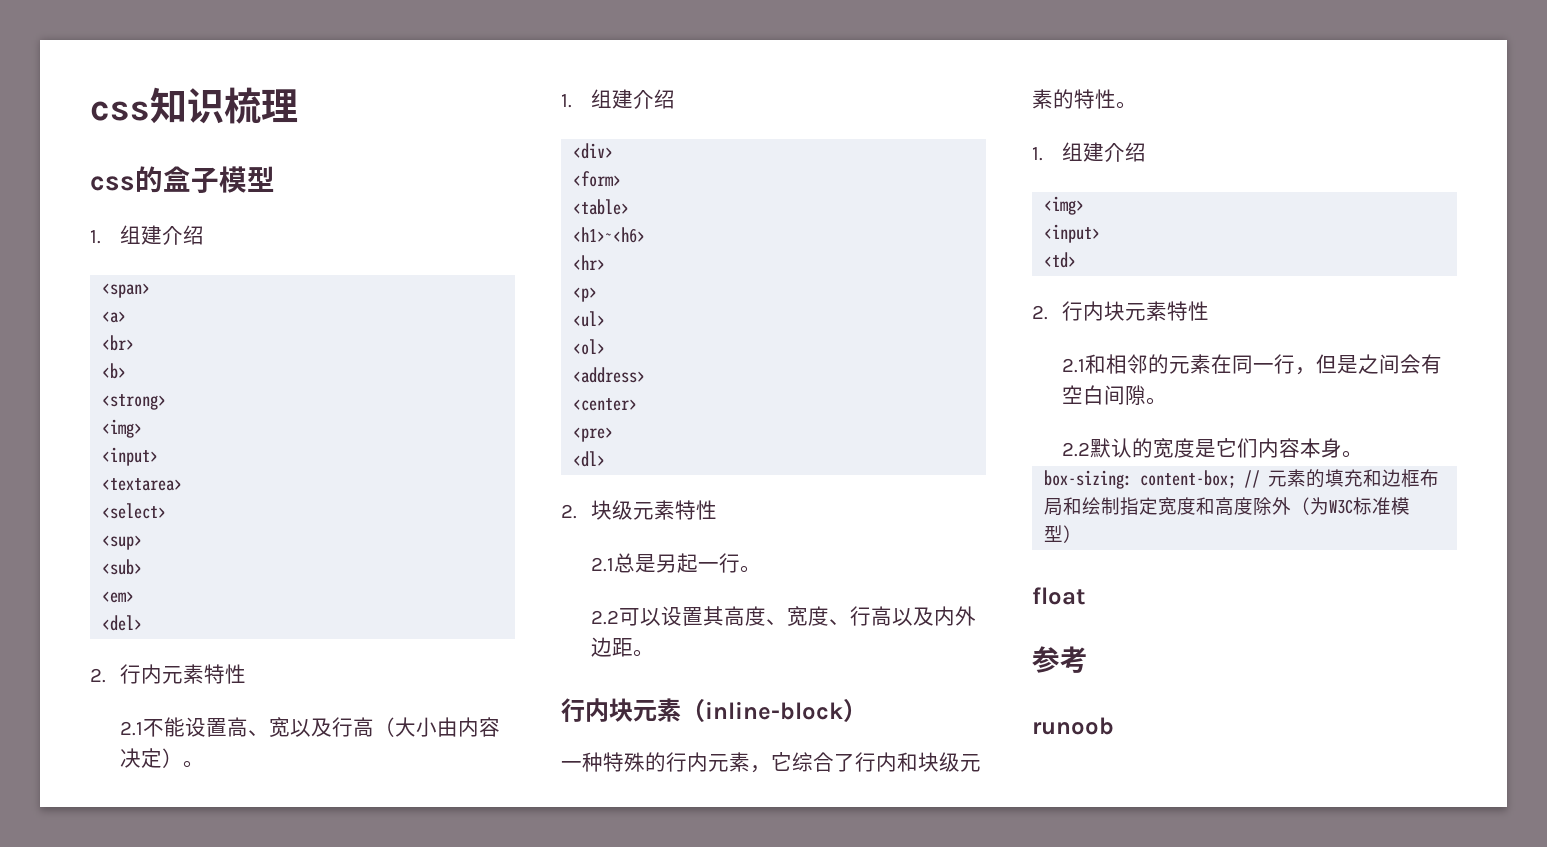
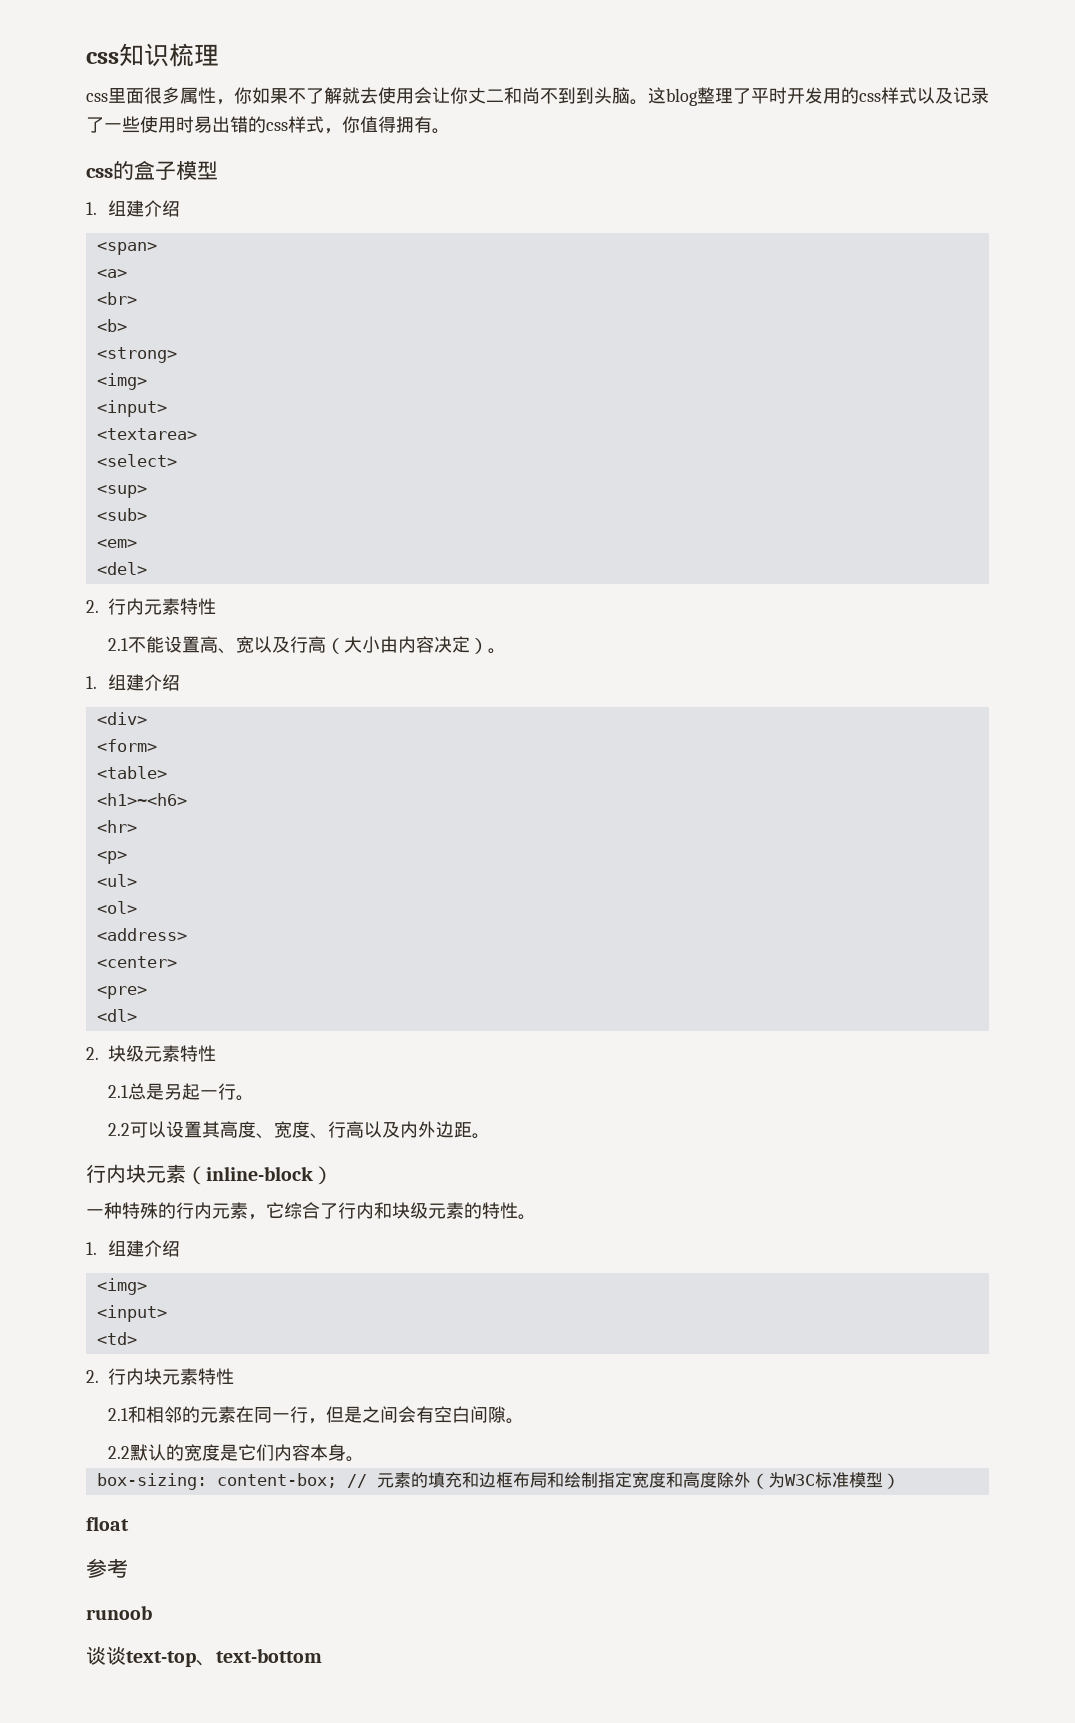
+ css里面很多属性，你如果不了解就去使用会让你丈二和尚不到到头脑。这blog整理了平时开发用的css样式以及记录了一些使用时易出错的css样式，你值得拥有。
+ 谈谈text-top、text-bottom

